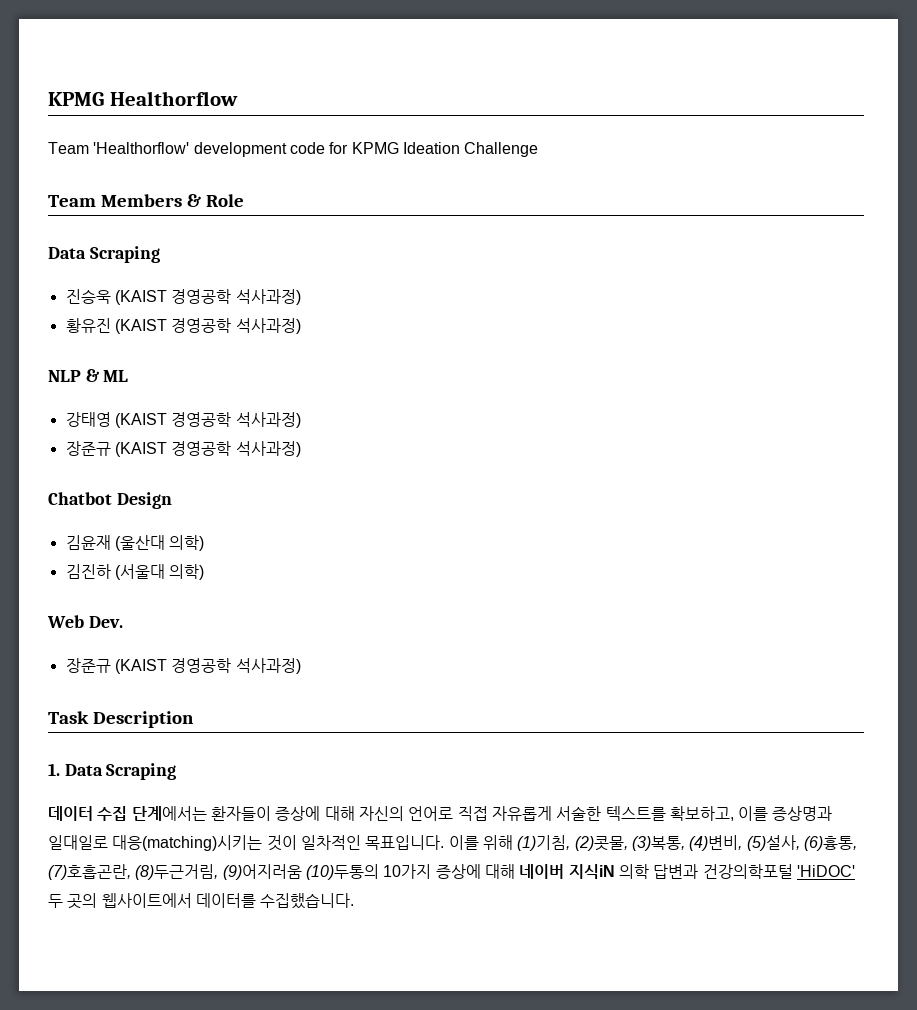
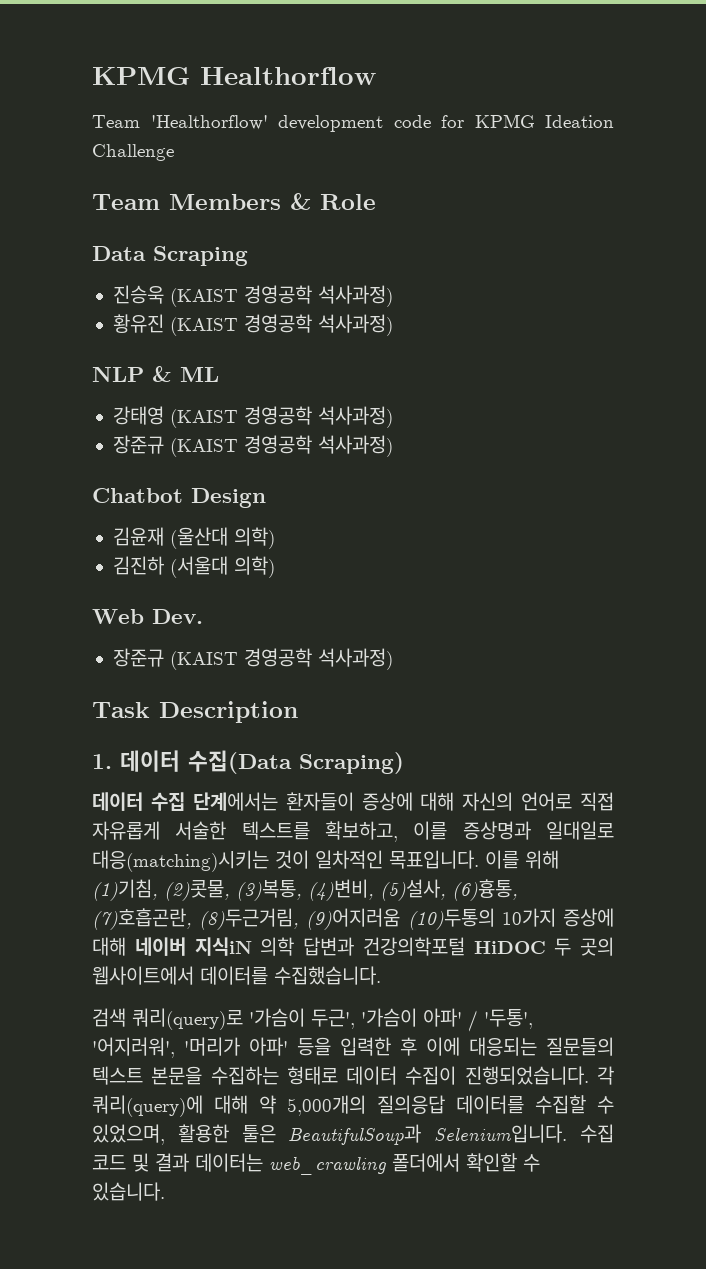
- 1. Data Scraping
+ 1. 데이터 수집(Data Scraping)
- 이를 위해 (1)기침, (2)콧물, (3)복통, (4)변비, (5)설사, (6)흉통, (7)호흡곤란, (8)두근거림, (9)어지러움 (10)두통의 10가지 증상에 대해 네이버 지식iN 의학 답변과 건강의학포털 'HiDOC' 두 곳의 웹사이트에서 데이터를 수집했습니다.
+ 이를 위해 (1)기침, (2)콧물, (3)복통, (4)변비, (5)설사, (6)흉통, (7)호흡곤란, (8)두근거림, (9)어지러움 (10)두통의 10가지 증상에 대해 네이버 지식iN 의학 답변과 건강의학포털 HiDOC 두 곳의 웹사이트에서 데이터를 수집했습니다.
+ 검색 쿼리(query)로 '가슴이 두근', '가슴이 아파' / '두통', '어지러워', '머리가 아파' 등을 입력한 후 이에 대응되는 질문들의 텍스트 본문을 수집하는 형태로 데이터 수집이 진행되었습니다. 각 쿼리(query)에 대해 약 5,000개의 질의응답 데이터를 수집할 수 있었으며, 활용한 툴은 BeautifulSoup과 Selenium입니다. 수집 코드 및 결과 데이터는 web_crawling 폴더에서 확인할 수 있습니다.

